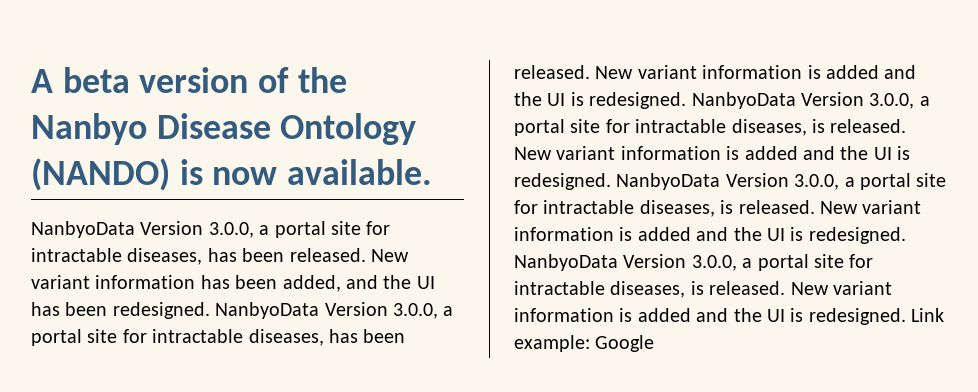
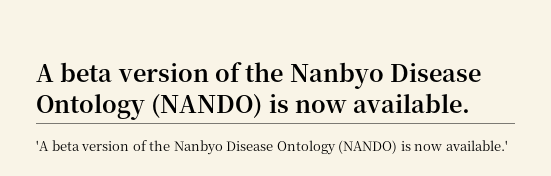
- NanbyoData Version 3.0.0, a portal site for intractable diseases, has been released. New variant information has been added, and the UI has been redesigned. NanbyoData Version 3.0.0, a portal site for intractable diseases, has been released. New variant information is added and the UI is redesigned. NanbyoData Version 3.0.0, a portal site for intractable diseases, is released. New variant information is added and the UI is redesigned. NanbyoData Version 3.0.0, a portal site for intractable diseases, is released. New variant information is added and the UI is redesigned. NanbyoData Version 3.0.0, a portal site for intractable diseases, is released. New variant information is added and the UI is redesigned. Link example: Google
+ 'A beta version of the Nanbyo Disease Ontology (NANDO) is now available.'

